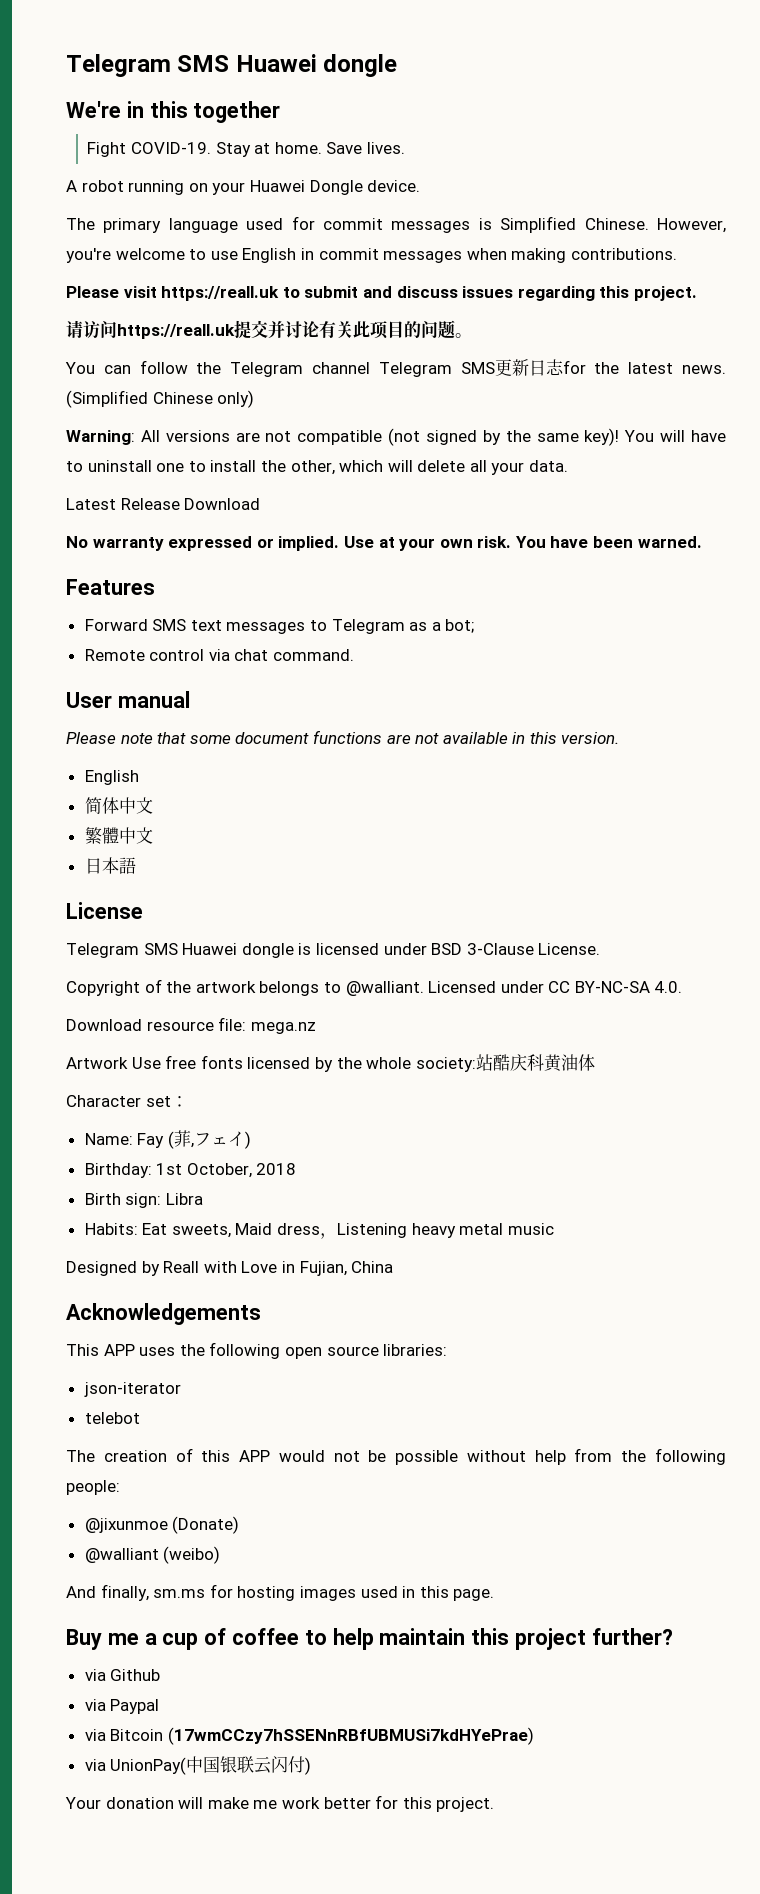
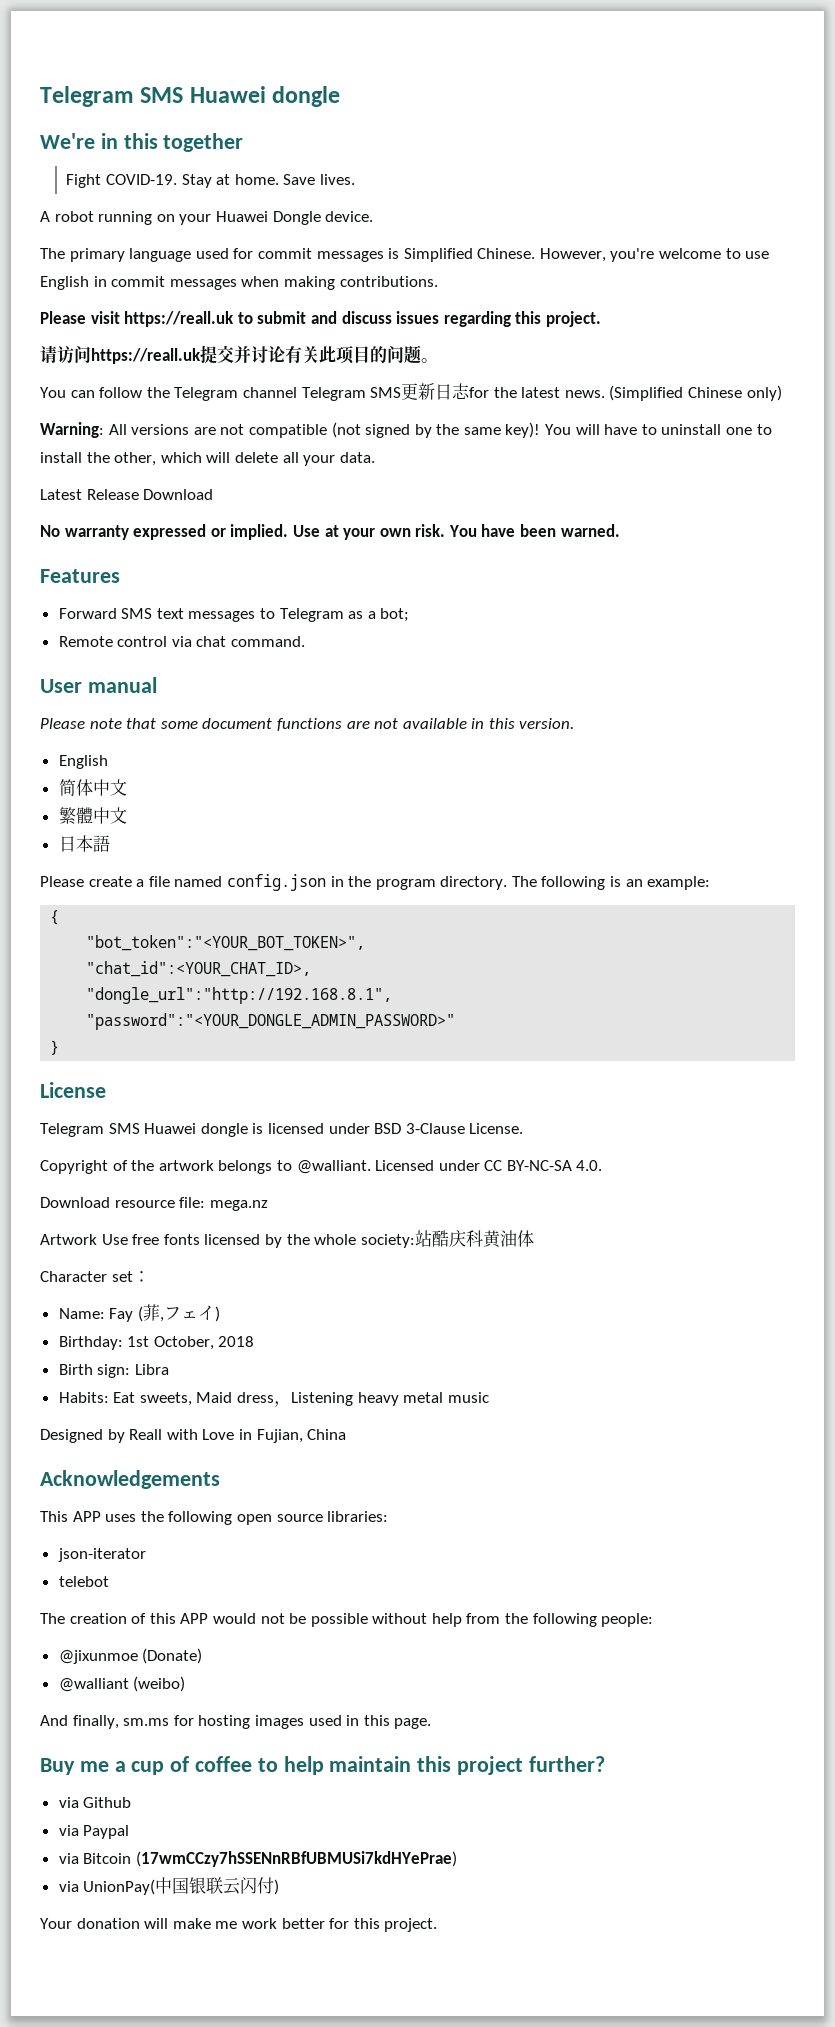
+ Please create a file named config.json in the program directory. The following is an example:
+ {
+ "bot_token":"<YOUR_BOT_TOKEN>",
+ "chat_id":<YOUR_CHAT_ID>,
+ "dongle_url":"http://192.168.8.1",
+ "password":"<YOUR_DONGLE_ADMIN_PASSWORD>"
+ }

